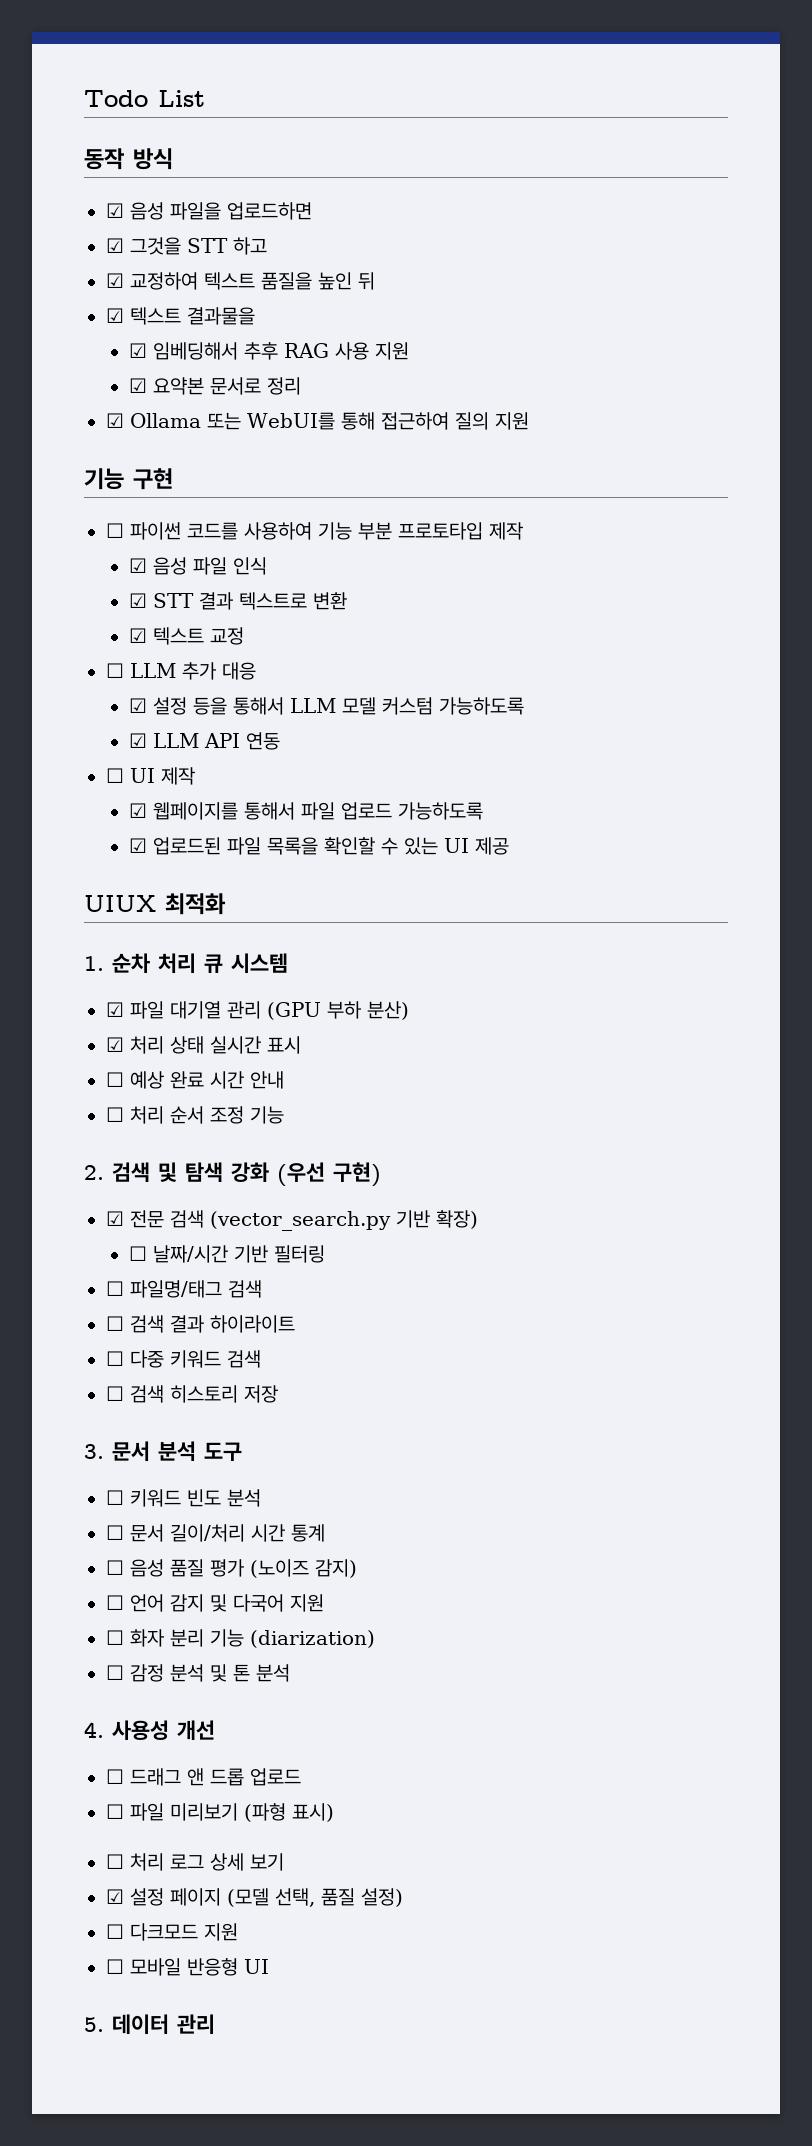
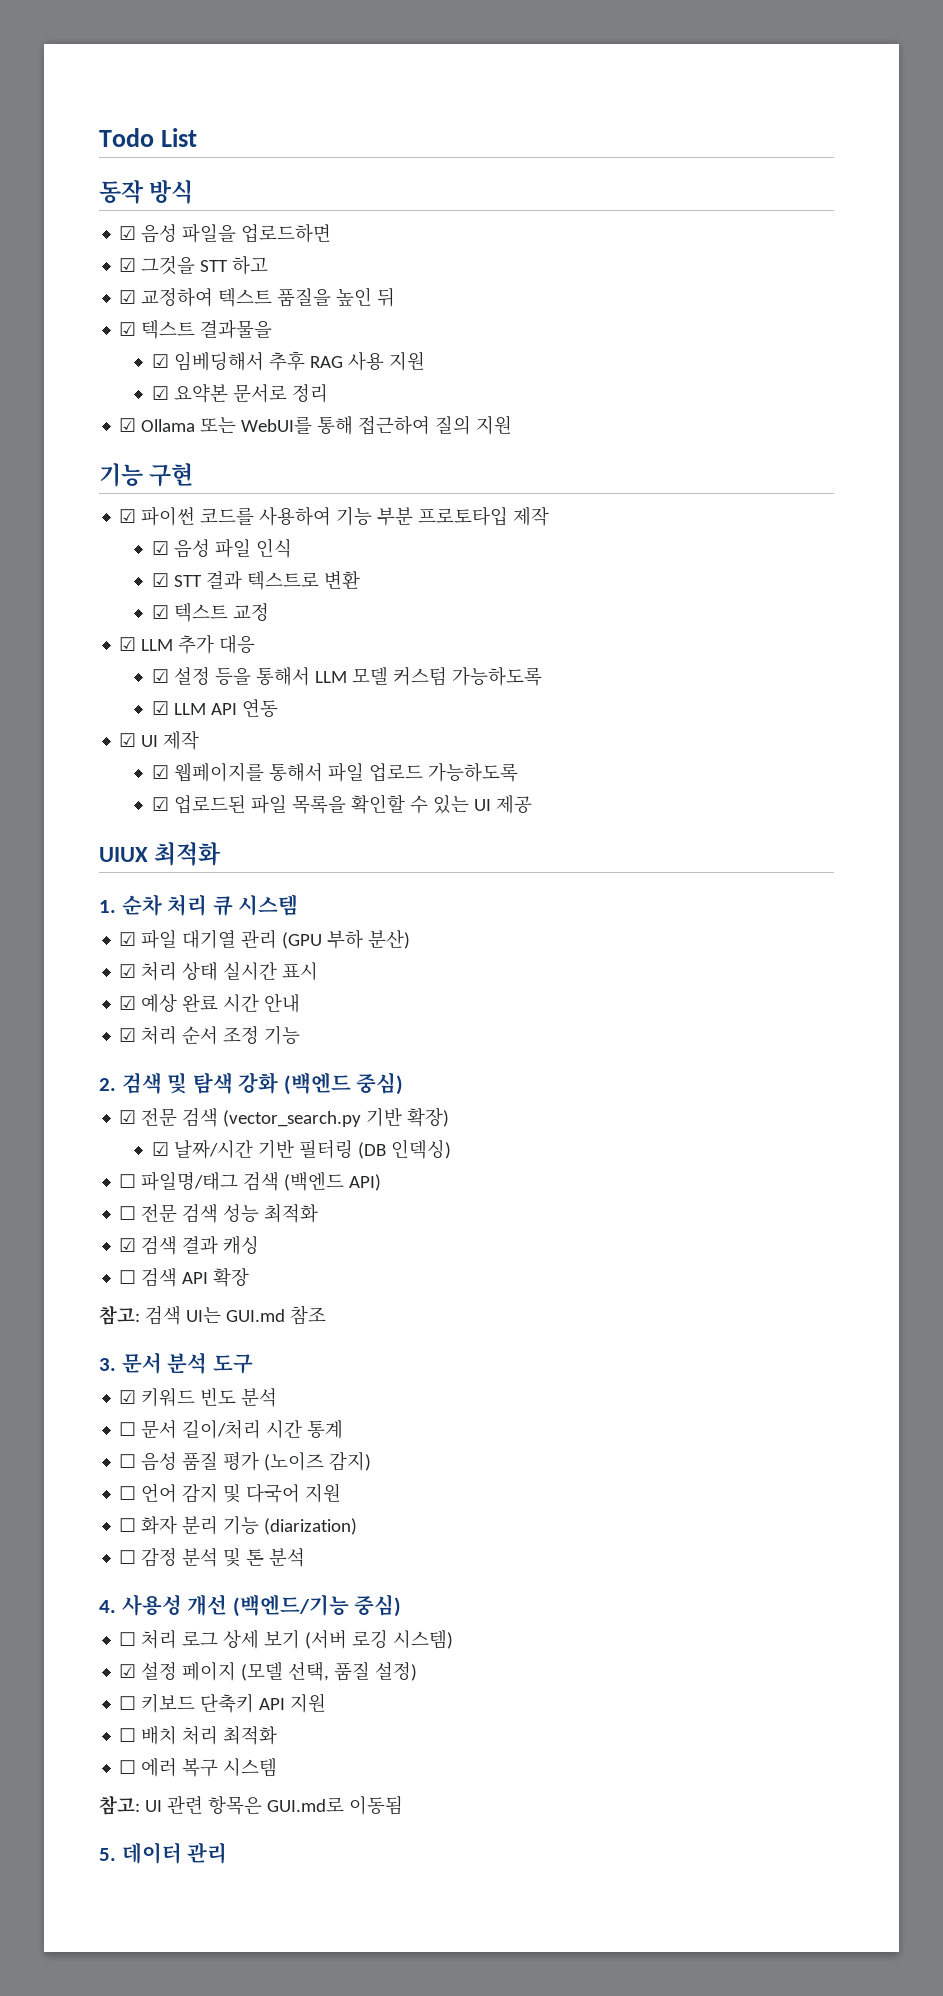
- ☐ 파이썬 코드를 사용하여 기능 부분 프로토타입 제작
+ ☑ 파이썬 코드를 사용하여 기능 부분 프로토타입 제작
- ☐ LLM 추가 대응
+ ☑ LLM 추가 대응
- ☐ UI 제작
+ ☑ UI 제작
- ☐ 예상 완료 시간 안내
+ ☑ 예상 완료 시간 안내
- ☐ 처리 순서 조정 기능
+ ☑ 처리 순서 조정 기능
- 2. 검색 및 탐색 강화 (우선 구현)
+ 2. 검색 및 탐색 강화 (백엔드 중심)
- ☐ 날짜/시간 기반 필터링
+ ☑ 날짜/시간 기반 필터링 (DB 인덱싱)
- ☐ 파일명/태그 검색
- ☐ 검색 결과 하이라이트
- ☐ 다중 키워드 검색
- ☐ 검색 히스토리 저장
+ ☐ 파일명/태그 검색 (백엔드 API)
+ ☐ 전문 검색 성능 최적화
+ ☑ 검색 결과 캐싱
+ ☐ 검색 API 확장
+ 참고: 검색 UI는 GUI.md 참조
- ☐ 키워드 빈도 분석
+ ☑ 키워드 빈도 분석
- 4. 사용성 개선
- ☐ 드래그 앤 드롭 업로드
- ☐ 파일 미리보기 (파형 표시)
+ 4. 사용성 개선 (백엔드/기능 중심)
- ☐ 처리 로그 상세 보기
+ ☐ 처리 로그 상세 보기 (서버 로깅 시스템)
- ☐ 다크모드 지원
- ☐ 모바일 반응형 UI
+ ☐ 키보드 단축키 API 지원
+ ☐ 배치 처리 최적화
+ ☐ 에러 복구 시스템
+ 참고: UI 관련 항목은 GUI.md로 이동됨

